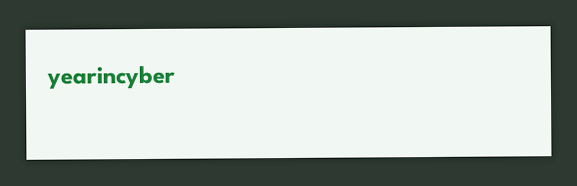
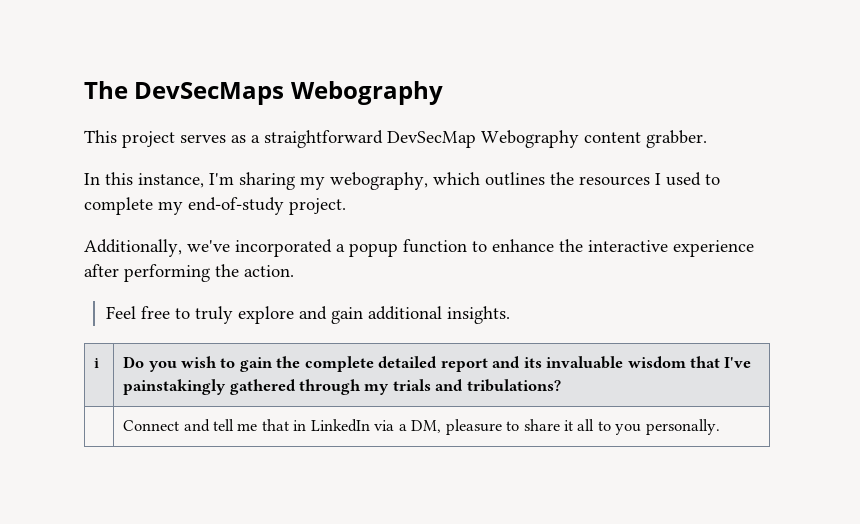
- yearincyber
+ The DevSecMaps Webography
+ This project serves as a straightforward DevSecMap Webography content grabber.
+ In this instance, I'm sharing my webography, which outlines the resources I used to complete my end-of-study project.
+ Additionally, we've incorporated a popup function to enhance the interactive experience after performing the action.
+ Feel free to truly explore and gain additional insights.
+ ℹ | Do you wish to gain the complete detailed report and its invaluable wisdom that I've painstakingly gathered through my trials and tribulations?
+ | Connect and tell me that in LinkedIn via a DM, pleasure to share it all to you personally.

